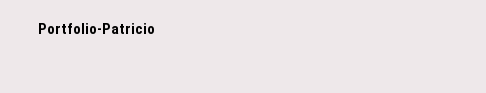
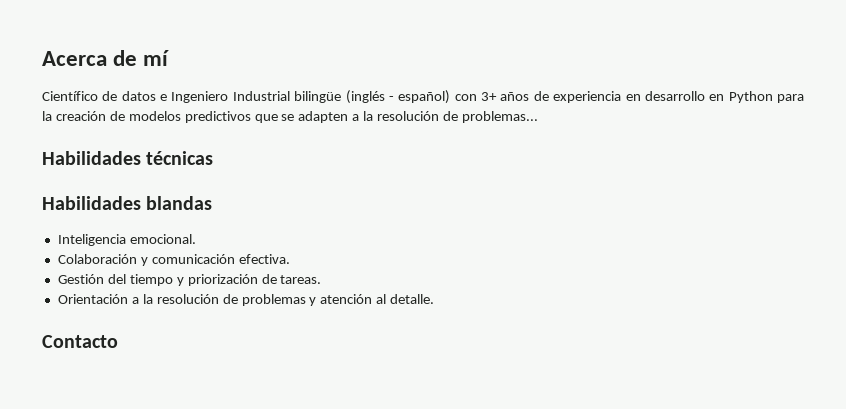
- Portfolio-Patricio
+ Acerca de mí
+ Científico de datos e Ingeniero Industrial bilingüe (inglés - español) con 3+ años de experiencia en desarrollo en Python para la creación de modelos predictivos que se adapten a la resolución de problemas...
+ Habilidades técnicas
+ Habilidades blandas
+ Inteligencia emocional.
+ Colaboración y comunicación efectiva.
+ Gestión del tiempo y priorización de tareas.
+ Orientación a la resolución de problemas y atención al detalle.
+ Contacto

